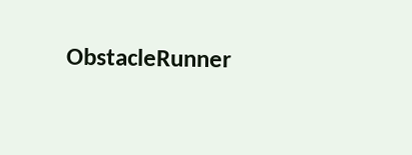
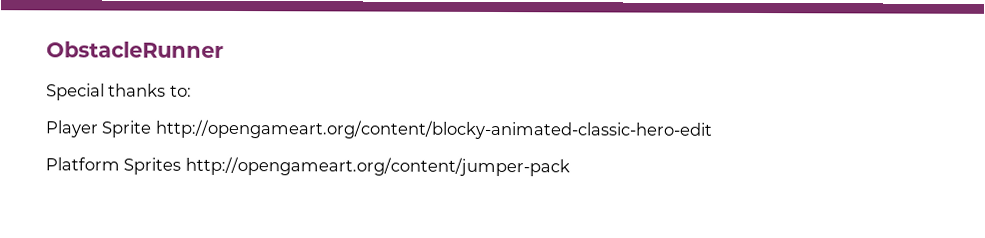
+ Special thanks to:
+ Player Sprite http://opengameart.org/content/blocky-animated-classic-hero-edit
+ Platform Sprites http://opengameart.org/content/jumper-pack

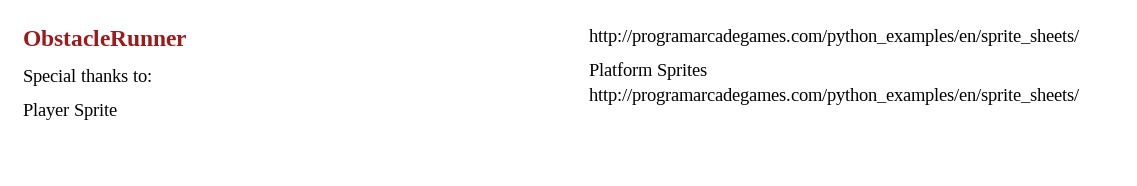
- Player Sprite http://opengameart.org/content/blocky-animated-classic-hero-edit
+ Player Sprite http://programarcadegames.com/python_examples/en/sprite_sheets/
- Platform Sprites http://opengameart.org/content/jumper-pack
+ Platform Sprites http://programarcadegames.com/python_examples/en/sprite_sheets/

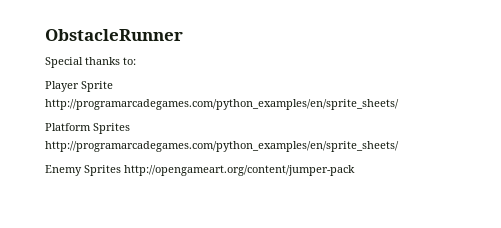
+ Enemy Sprites http://opengameart.org/content/jumper-pack

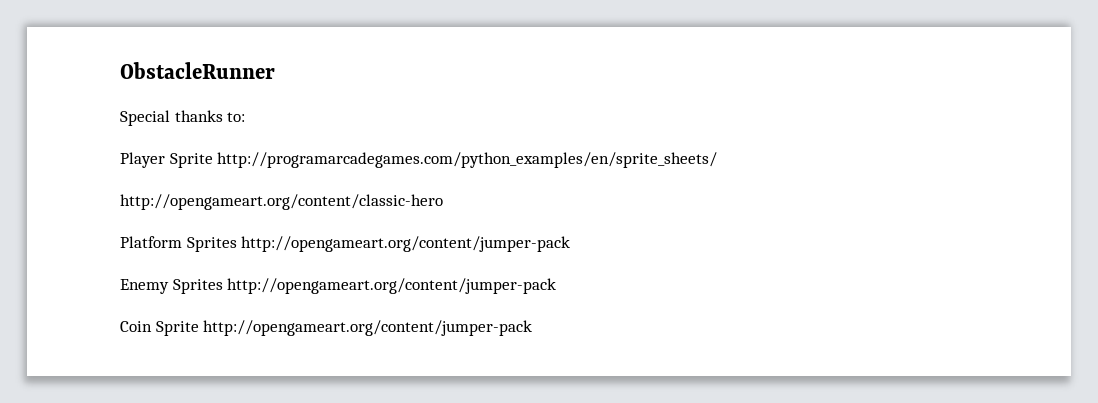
+ http://opengameart.org/content/classic-hero
- Platform Sprites http://programarcadegames.com/python_examples/en/sprite_sheets/
+ Platform Sprites http://opengameart.org/content/jumper-pack
+ Coin Sprite http://opengameart.org/content/jumper-pack

